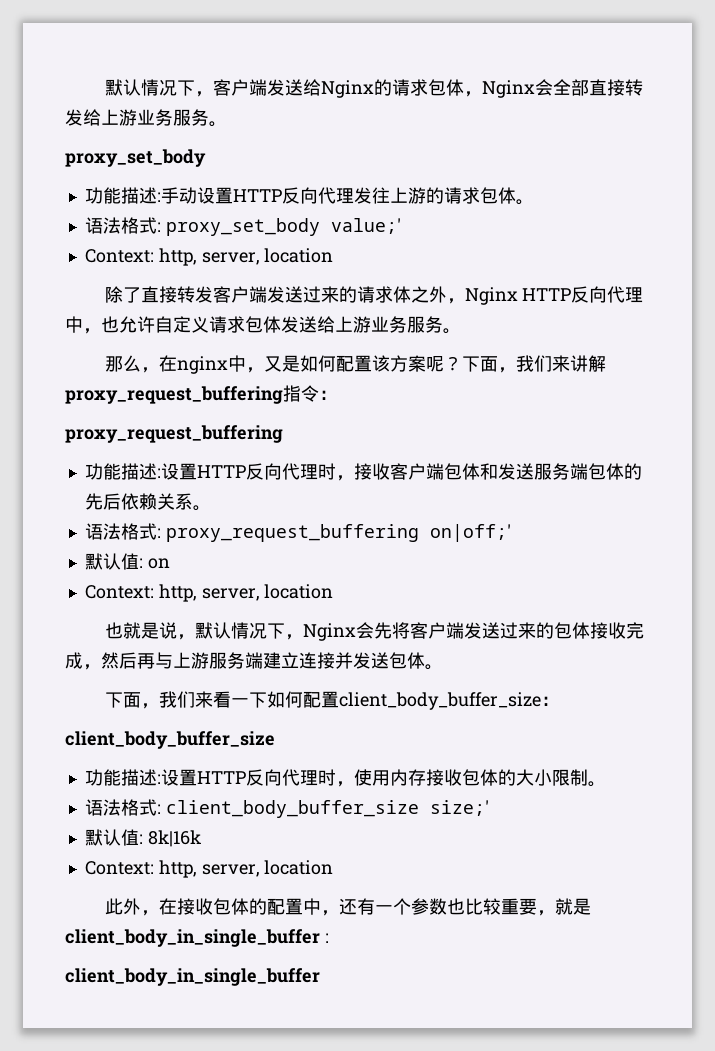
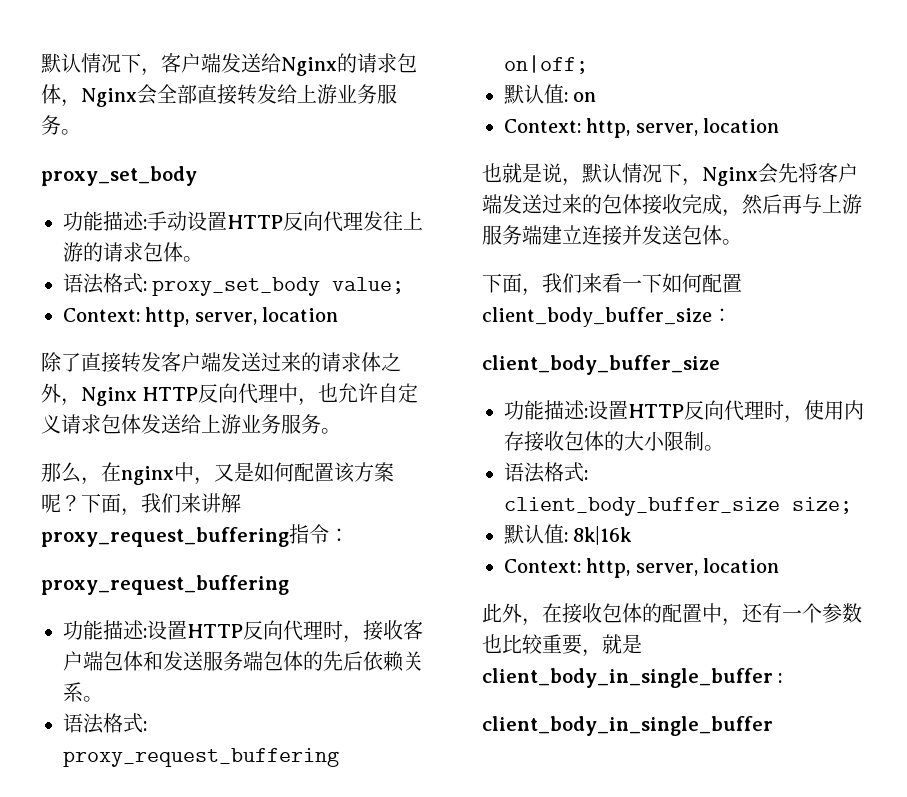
- 语法格式: proxy_set_body value;'
+ 语法格式: proxy_set_body value;
- 语法格式: proxy_request_buffering on|off;'
+ 语法格式: proxy_request_buffering on|off;
- 语法格式: client_body_buffer_size size;'
+ 语法格式: client_body_buffer_size size;

